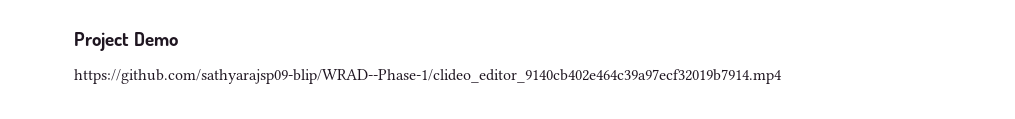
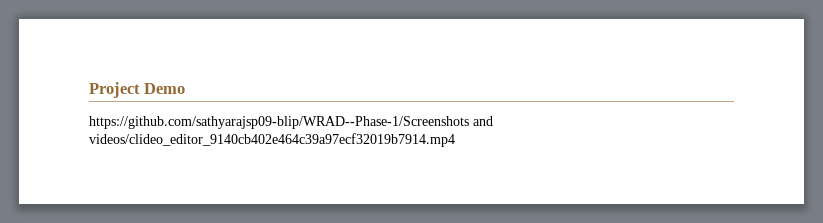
- https://github.com/sathyarajsp09-blip/WRAD--Phase-1/clideo_editor_9140cb402e464c39a97ecf32019b7914.mp4
+ https://github.com/sathyarajsp09-blip/WRAD--Phase-1/Screenshots and videos/clideo_editor_9140cb402e464c39a97ecf32019b7914.mp4

